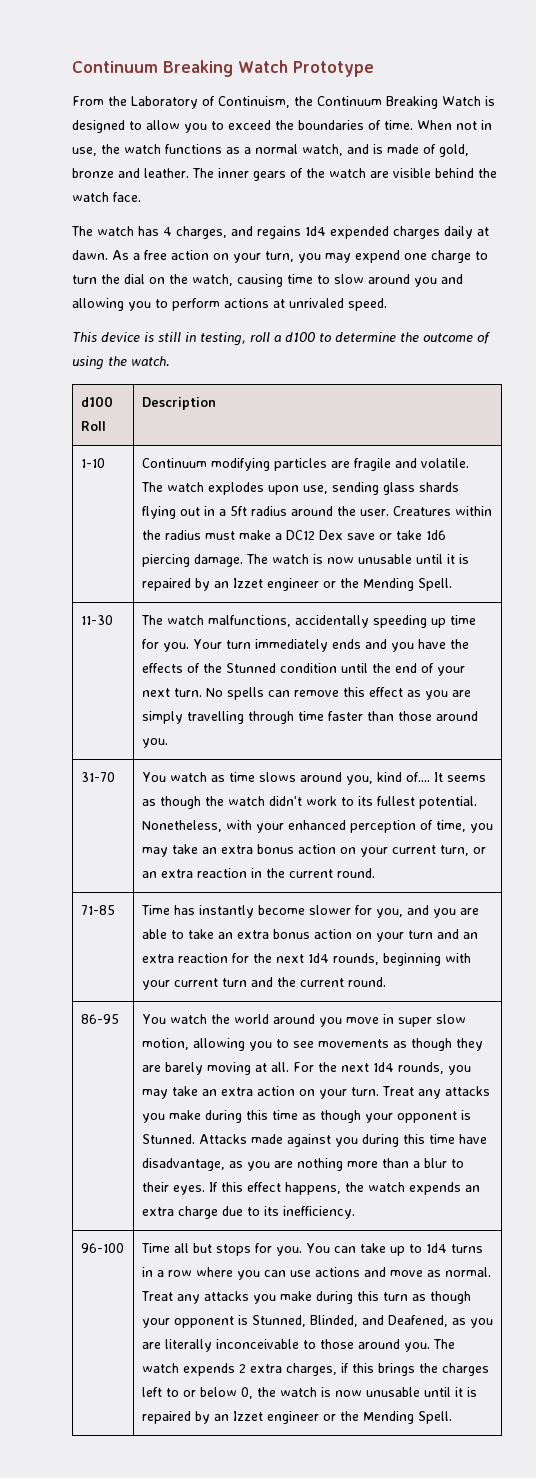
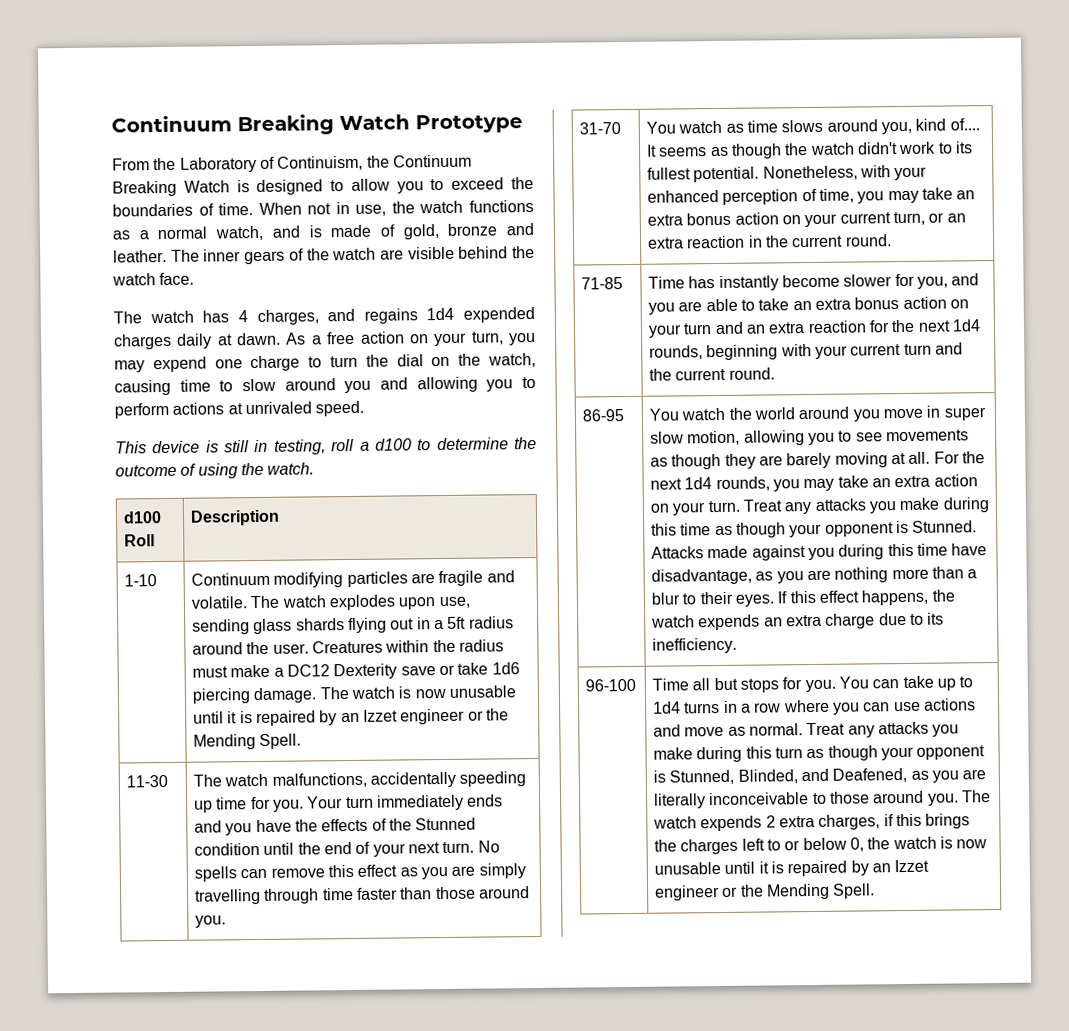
- Creatures within the radius must make a DC12 Dex save or take 1d6 piercing damage.
+ Creatures within the radius must make a DC12 Dexterity save or take 1d6 piercing damage.

